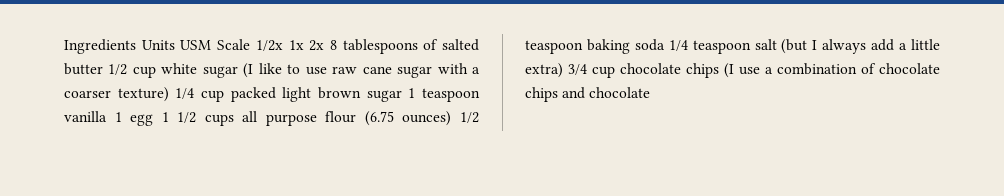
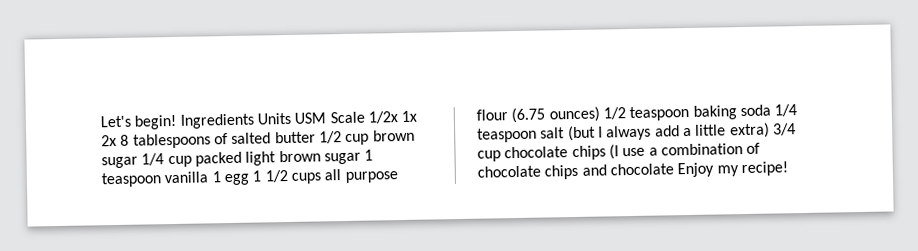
+ Let's begin!
- Ingredients Units USM Scale 1/2x 1x 2x 8 tablespoons of salted butter 1/2 cup white sugar (I like to use raw cane sugar with a coarser texture) 1/4 cup packed light brown sugar 1 teaspoon vanilla 1 egg 1 1/2 cups all purpose flour (6.75 ounces) 1/2 teaspoon baking soda 1/4 teaspoon salt (but I always add a little extra) 3/4 cup chocolate chips (I use a combination of chocolate chips and chocolate
+ Ingredients Units USM Scale 1/2x 1x 2x 8 tablespoons of salted butter 1/2 cup brown sugar 1/4 cup packed light brown sugar 1 teaspoon vanilla 1 egg 1 1/2 cups all purpose flour (6.75 ounces) 1/2 teaspoon baking soda 1/4 teaspoon salt (but I always add a little extra) 3/4 cup chocolate chips (I use a combination of chocolate chips and chocolate Enjoy my recipe!

